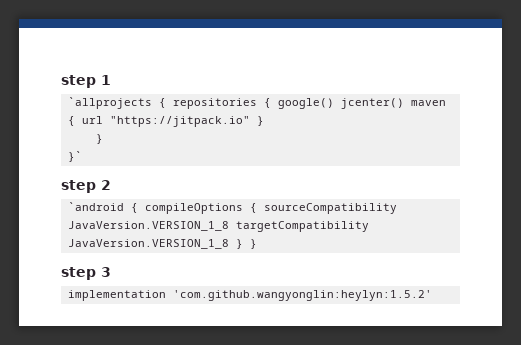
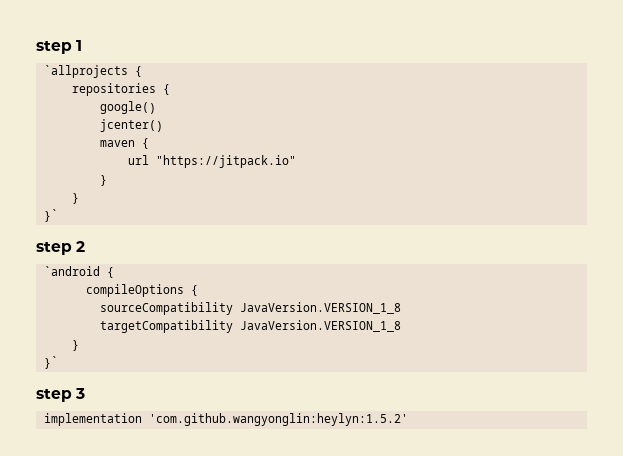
- `allprojects { repositories { google() jcenter() maven { url "https://jitpack.io" }
+ `allprojects {
+ repositories {
+ google()
+ jcenter()
+ maven {
+ url "https://jitpack.io"
+ }
- `android { compileOptions { sourceCompatibility JavaVersion.VERSION_1_8 targetCompatibility JavaVersion.VERSION_1_8 } }
+ `android {
+ compileOptions {
+ sourceCompatibility JavaVersion.VERSION_1_8
+ targetCompatibility JavaVersion.VERSION_1_8
+ }
+ }`

